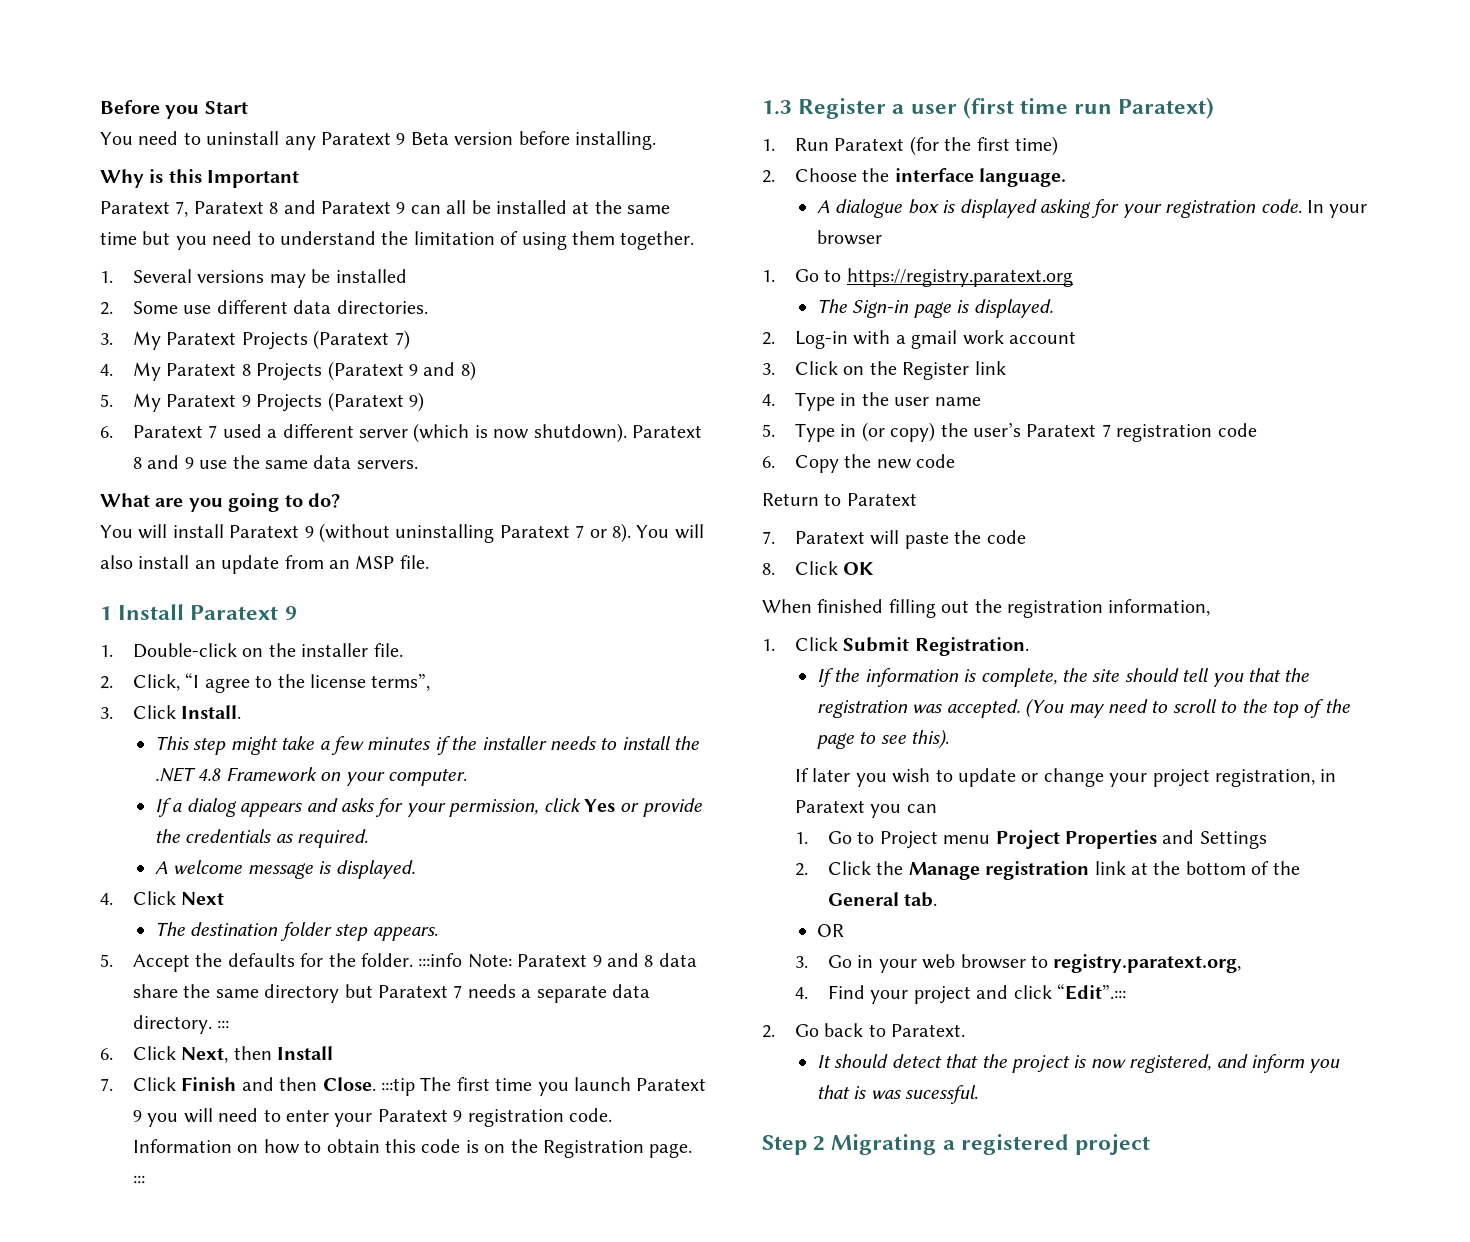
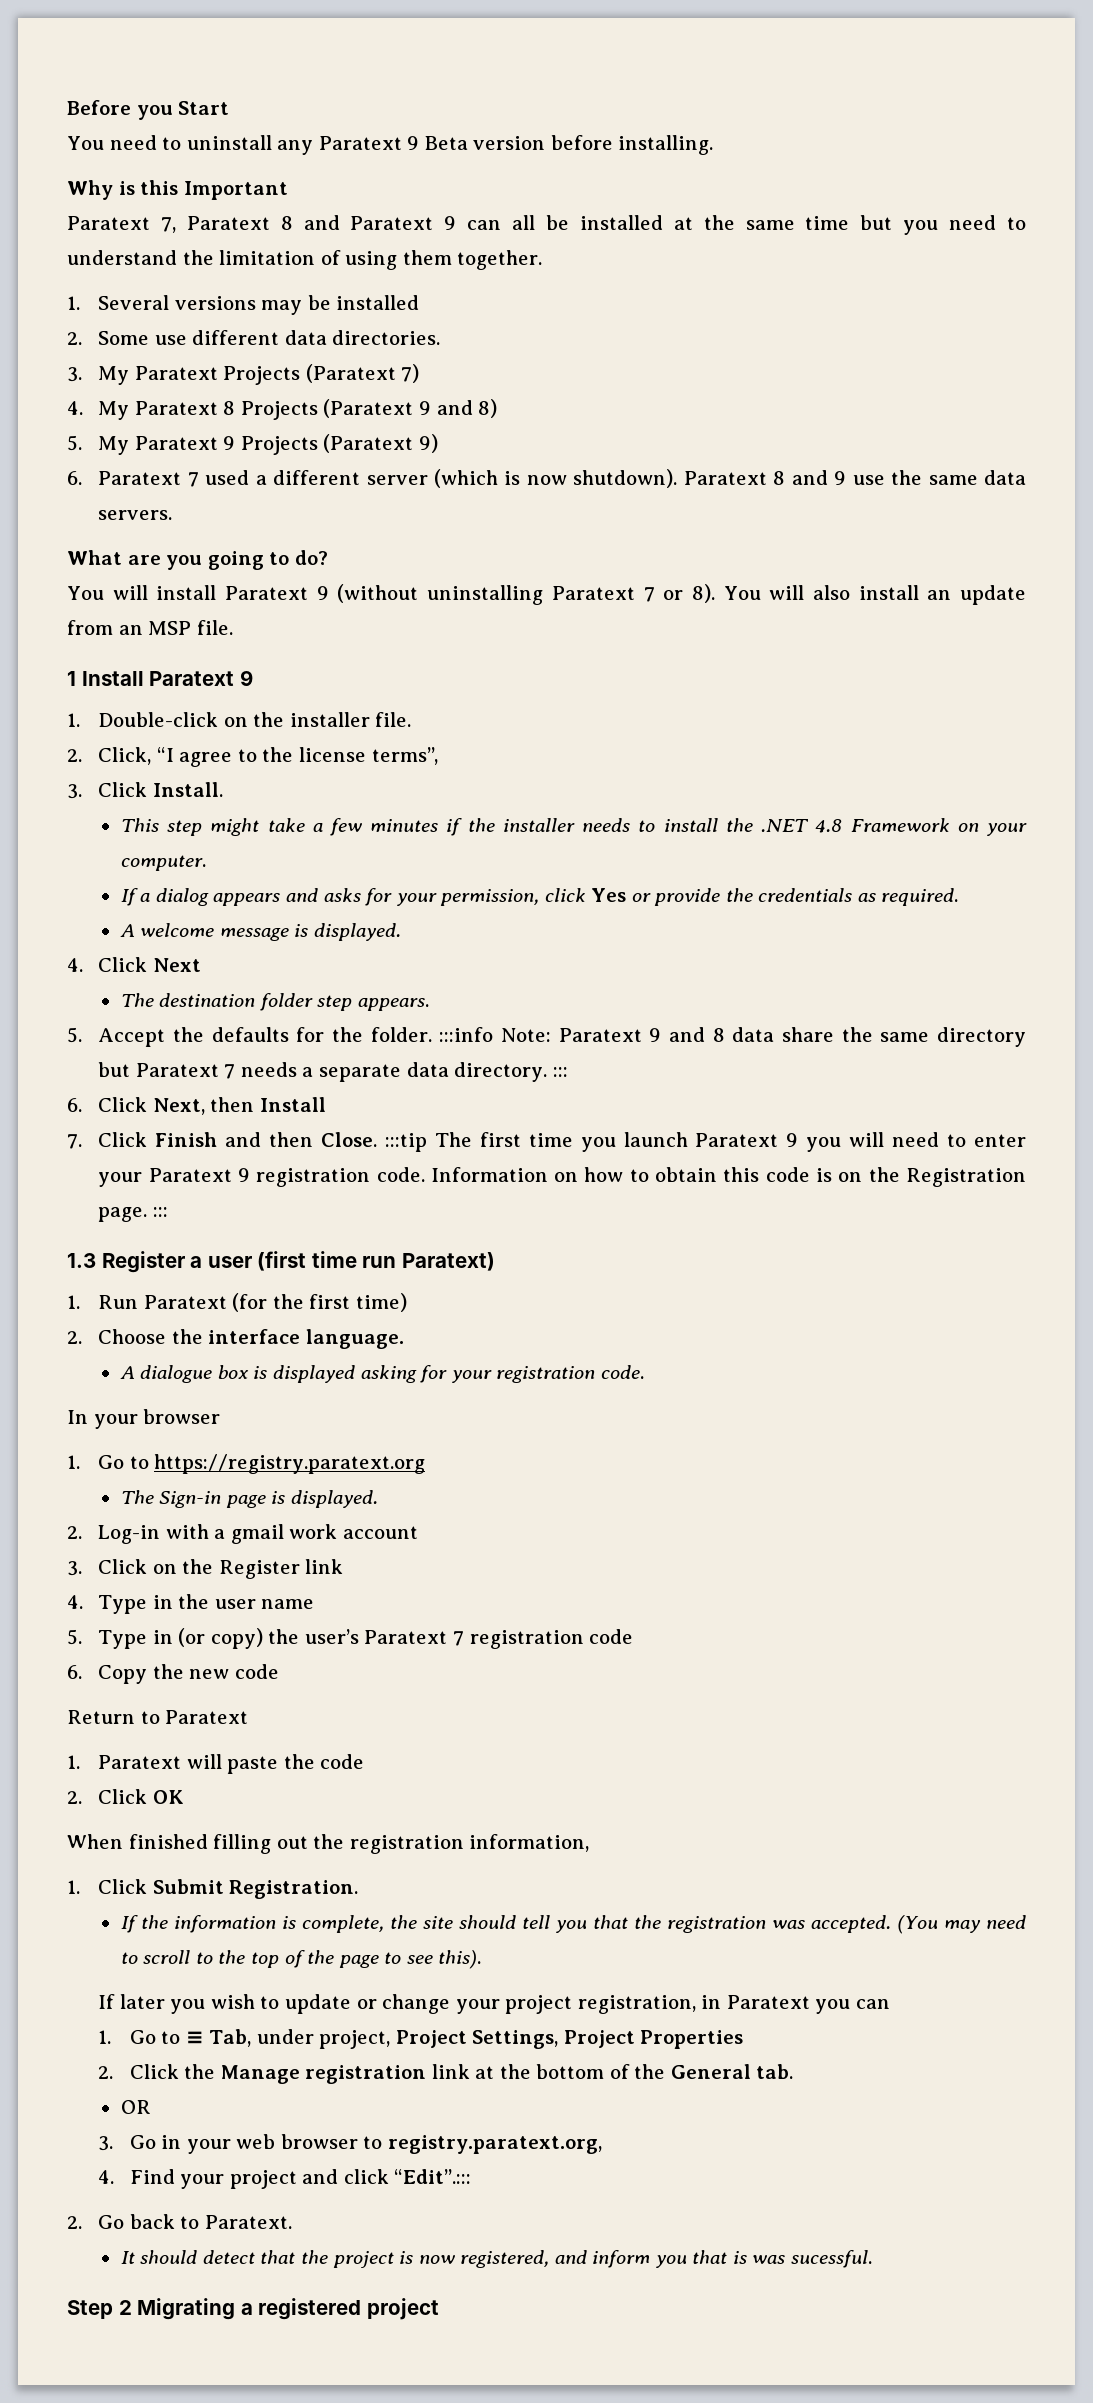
- A dialogue box is displayed asking for your registration code. In your browser
+ A dialogue box is displayed asking for your registration code.
+ In your browser
- 7. Paratext will paste the code
+ 1. Paratext will paste the code
- 8. Click OK
+ 2. Click OK
- 1. Go to Project menu Project Properties and Settings
+ 1. Go to ≡ Tab, under project, Project Settings, Project Properties

